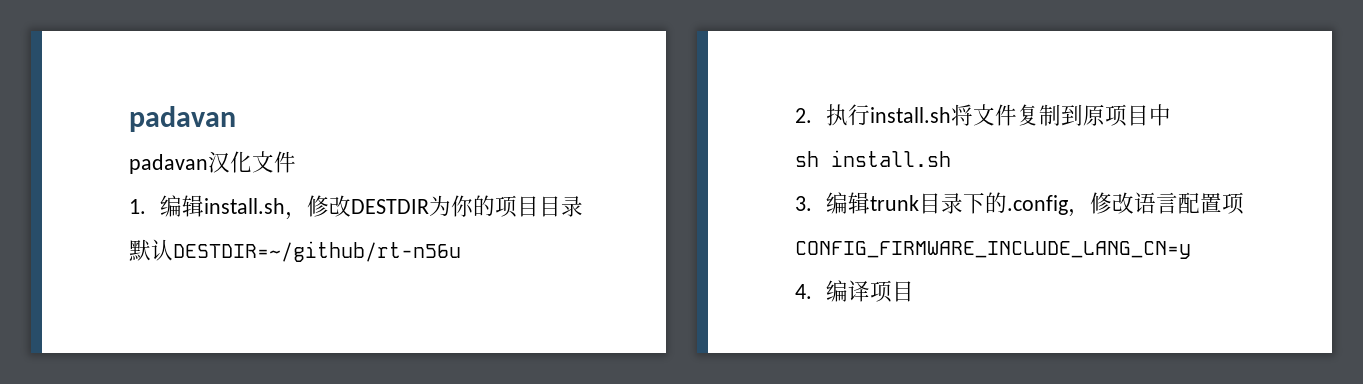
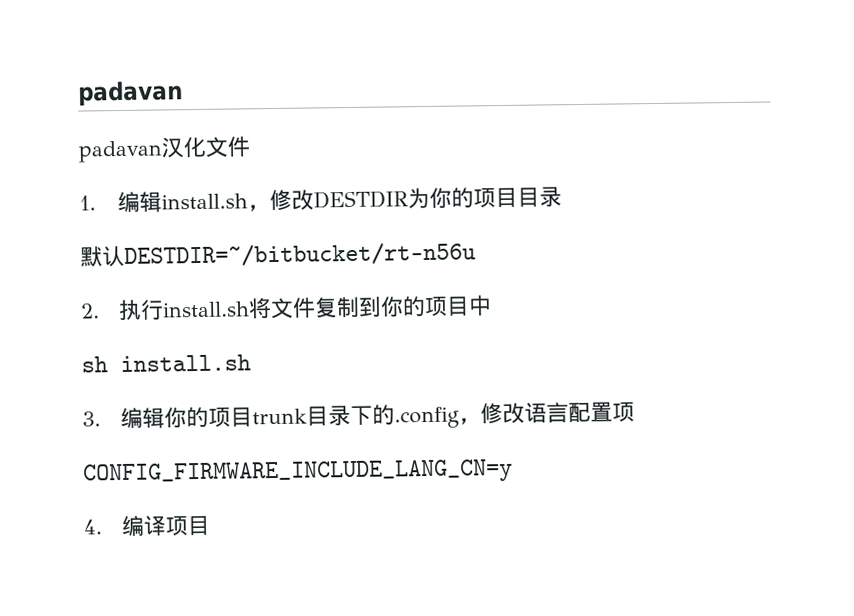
- 默认DESTDIR=~/github/rt-n56u
+ 默认DESTDIR=~/bitbucket/rt-n56u
- 2.执行install.sh将文件复制到原项目中
+ 2.执行install.sh将文件复制到你的项目中
- 3.编辑trunk目录下的.config，修改语言配置项
+ 3.编辑你的项目trunk目录下的.config，修改语言配置项

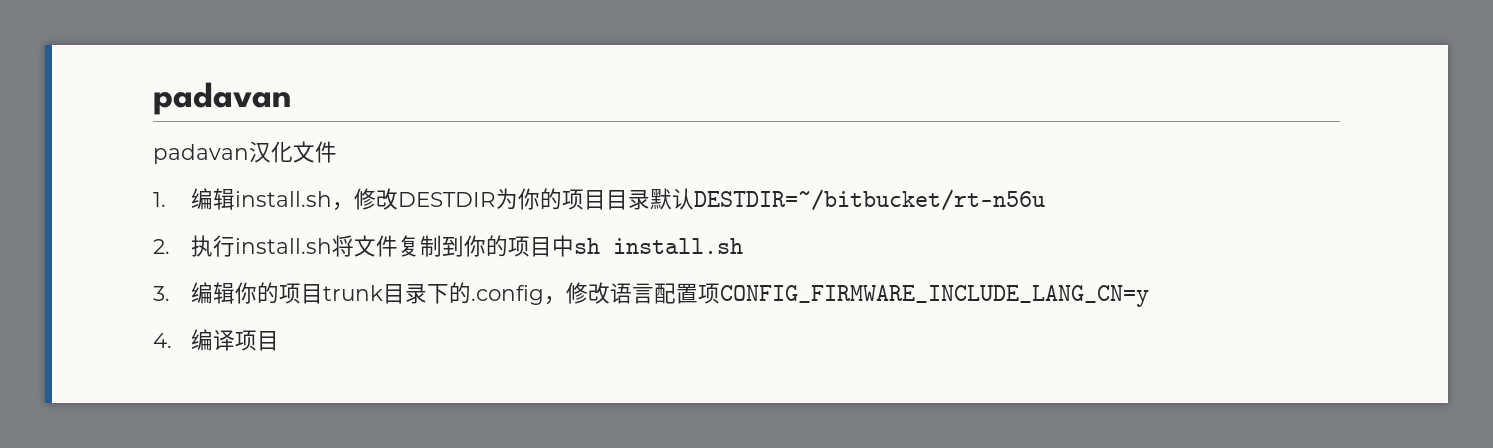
- 1.编辑install.sh，修改DESTDIR为你的项目目录
- 默认DESTDIR=~/bitbucket/rt-n56u
+ 1.编辑install.sh，修改DESTDIR为你的项目目录默认DESTDIR=~/bitbucket/rt-n56u
- 2.执行install.sh将文件复制到你的项目中
- sh install.sh
+ 2.执行install.sh将文件复制到你的项目中sh install.sh
- 3.编辑你的项目trunk目录下的.config，修改语言配置项
- CONFIG_FIRMWARE_INCLUDE_LANG_CN=y
+ 3.编辑你的项目trunk目录下的.config，修改语言配置项CONFIG_FIRMWARE_INCLUDE_LANG_CN=y

